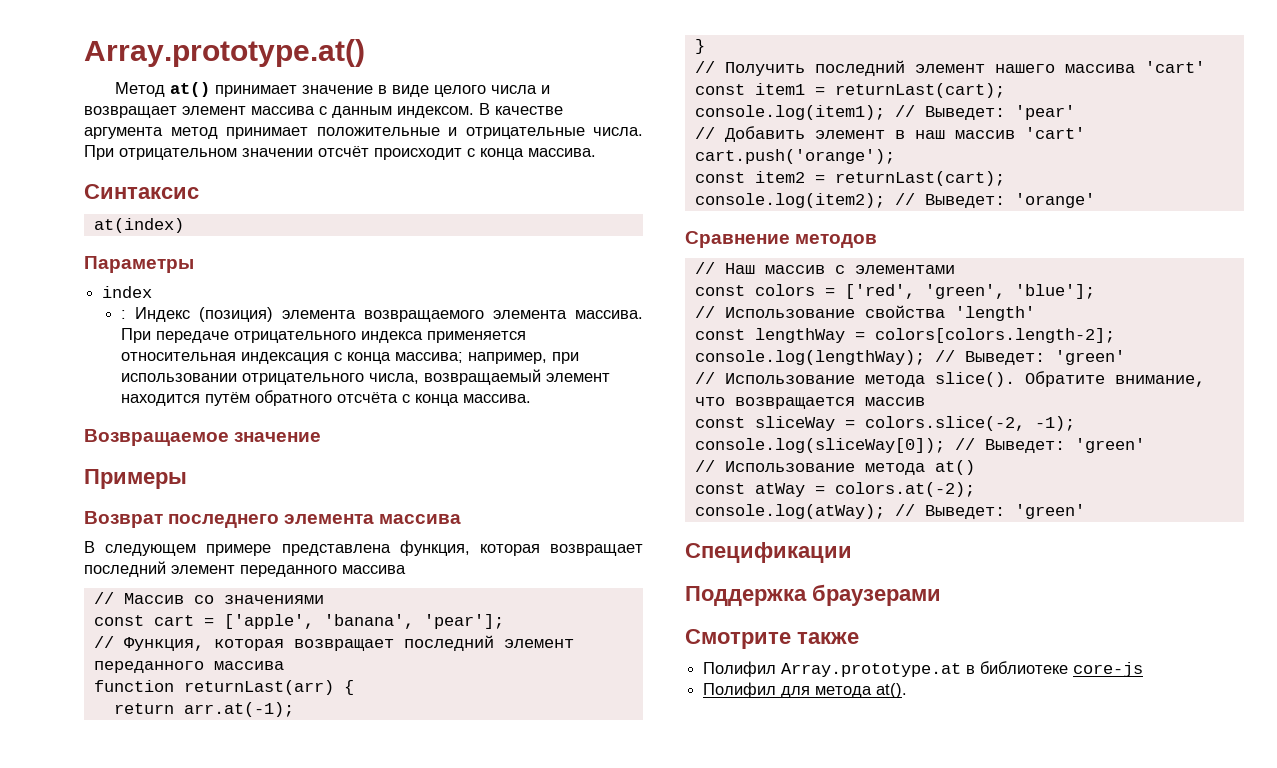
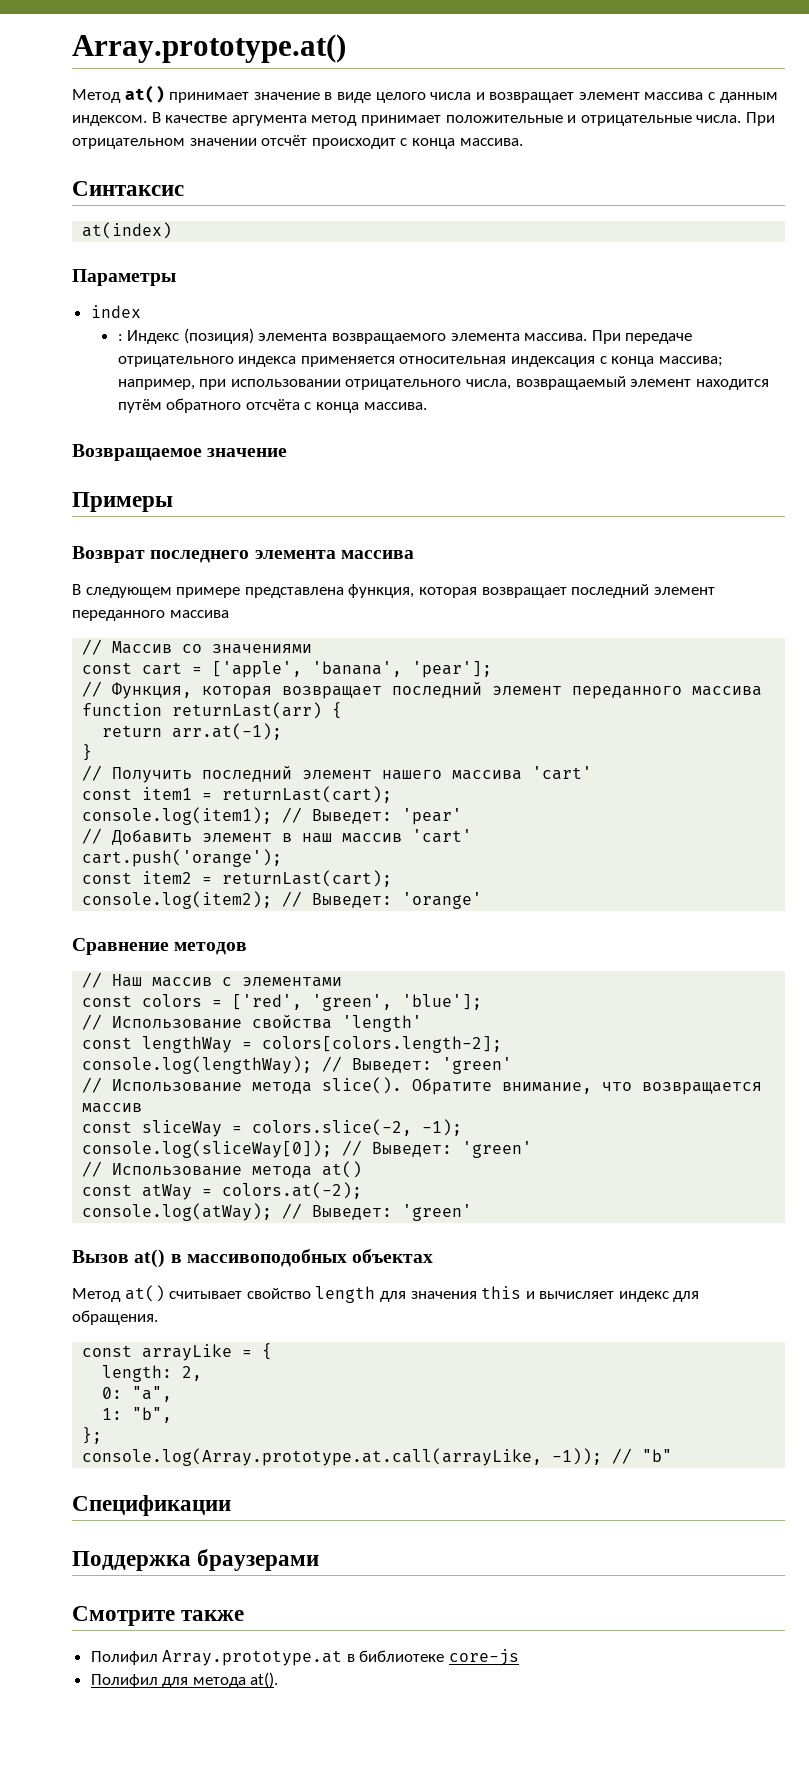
+ Вызов at() в массивоподобных объектах
+ Метод at() считывает свойство length для значения this и вычисляет индекс для обращения.
+ const arrayLike = {
+ length: 2,
+ 0: "a",
+ 1: "b",
+ };
+ console.log(Array.prototype.at.call(arrayLike, -1)); // "b"

